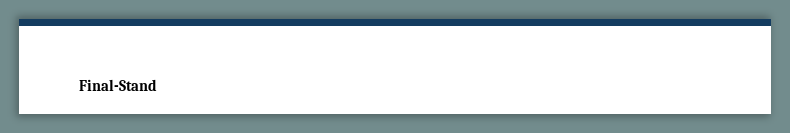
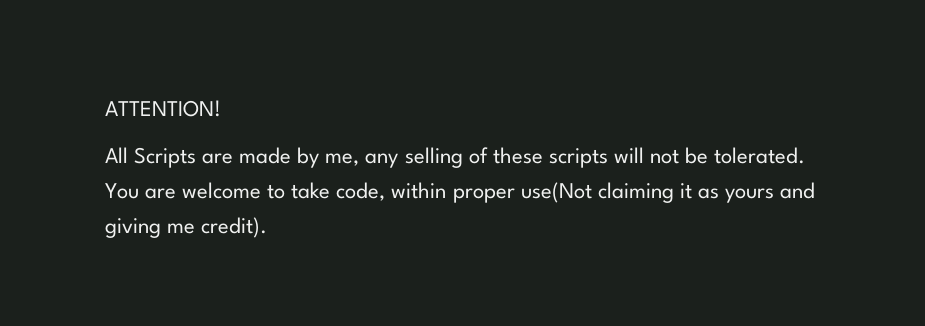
- Final-Stand
+ ATTENTION!
+ All Scripts are made by me, any selling of these scripts will not be tolerated. You are welcome to take code, within proper use(Not claiming it as yours and giving me credit).

